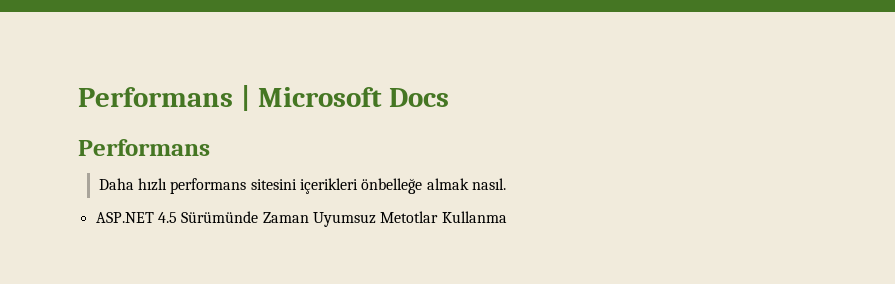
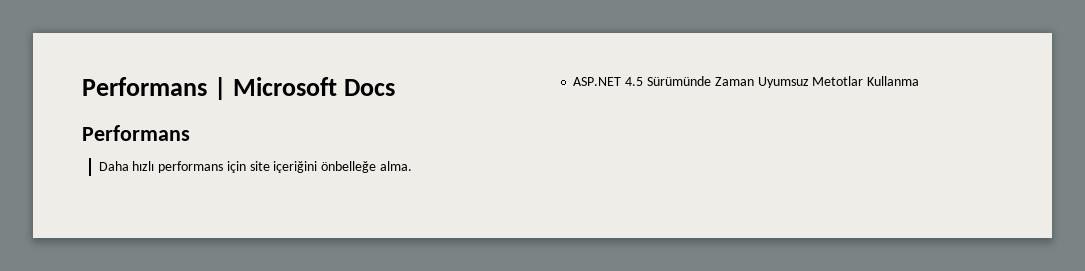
- Daha hızlı performans sitesini içerikleri önbelleğe almak nasıl.
+ Daha hızlı performans için site içeriğini önbelleğe alma.

